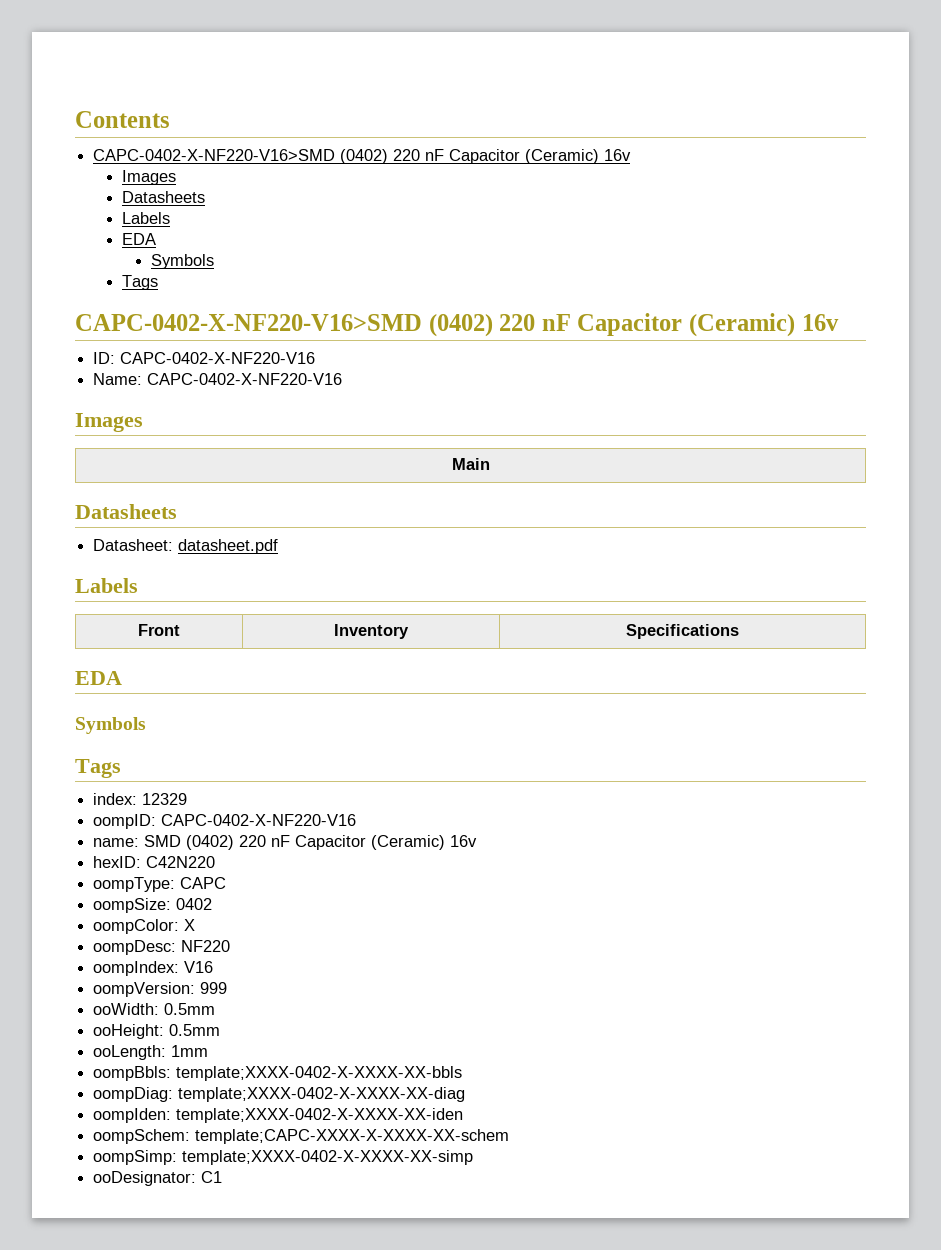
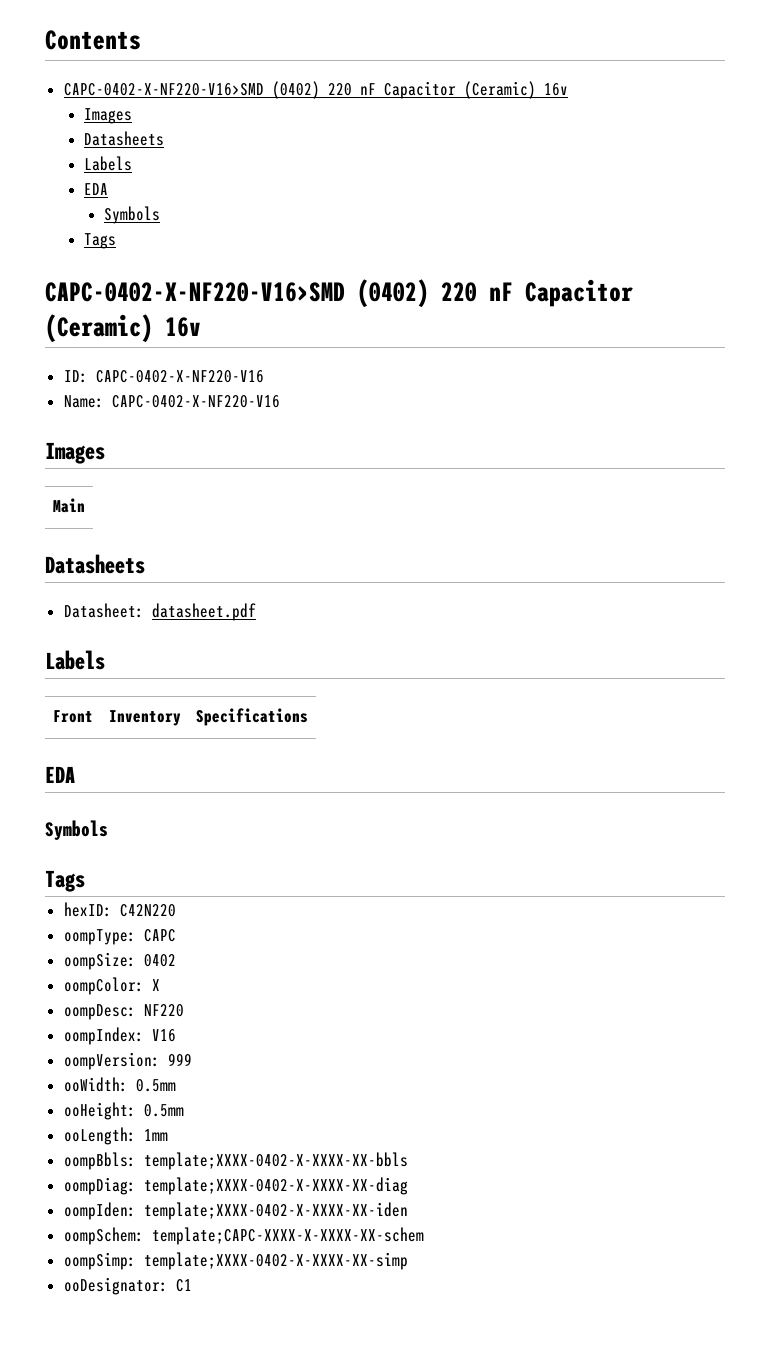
- index: 12329
- oompID: CAPC-0402-X-NF220-V16
- name: SMD (0402) 220 nF Capacitor (Ceramic) 16v

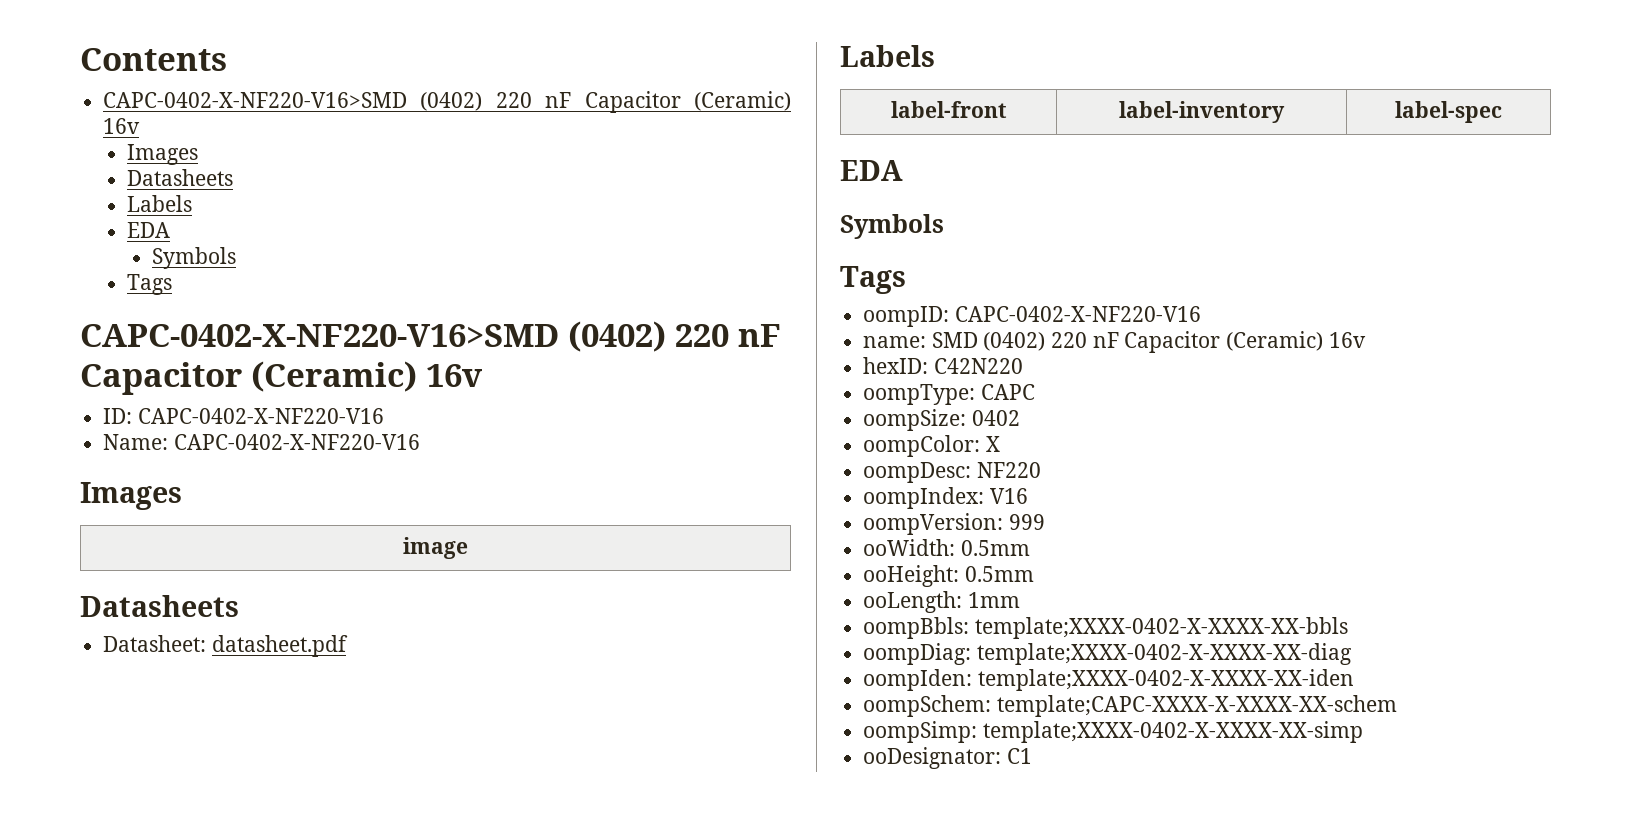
- Main
+ image
- Front | Inventory | Specifications
+ label-front | label-inventory | label-spec
  EDA
  Symbols
  Tags
+ oompID: CAPC-0402-X-NF220-V16
+ name: SMD (0402) 220 nF Capacitor (Ceramic) 16v

